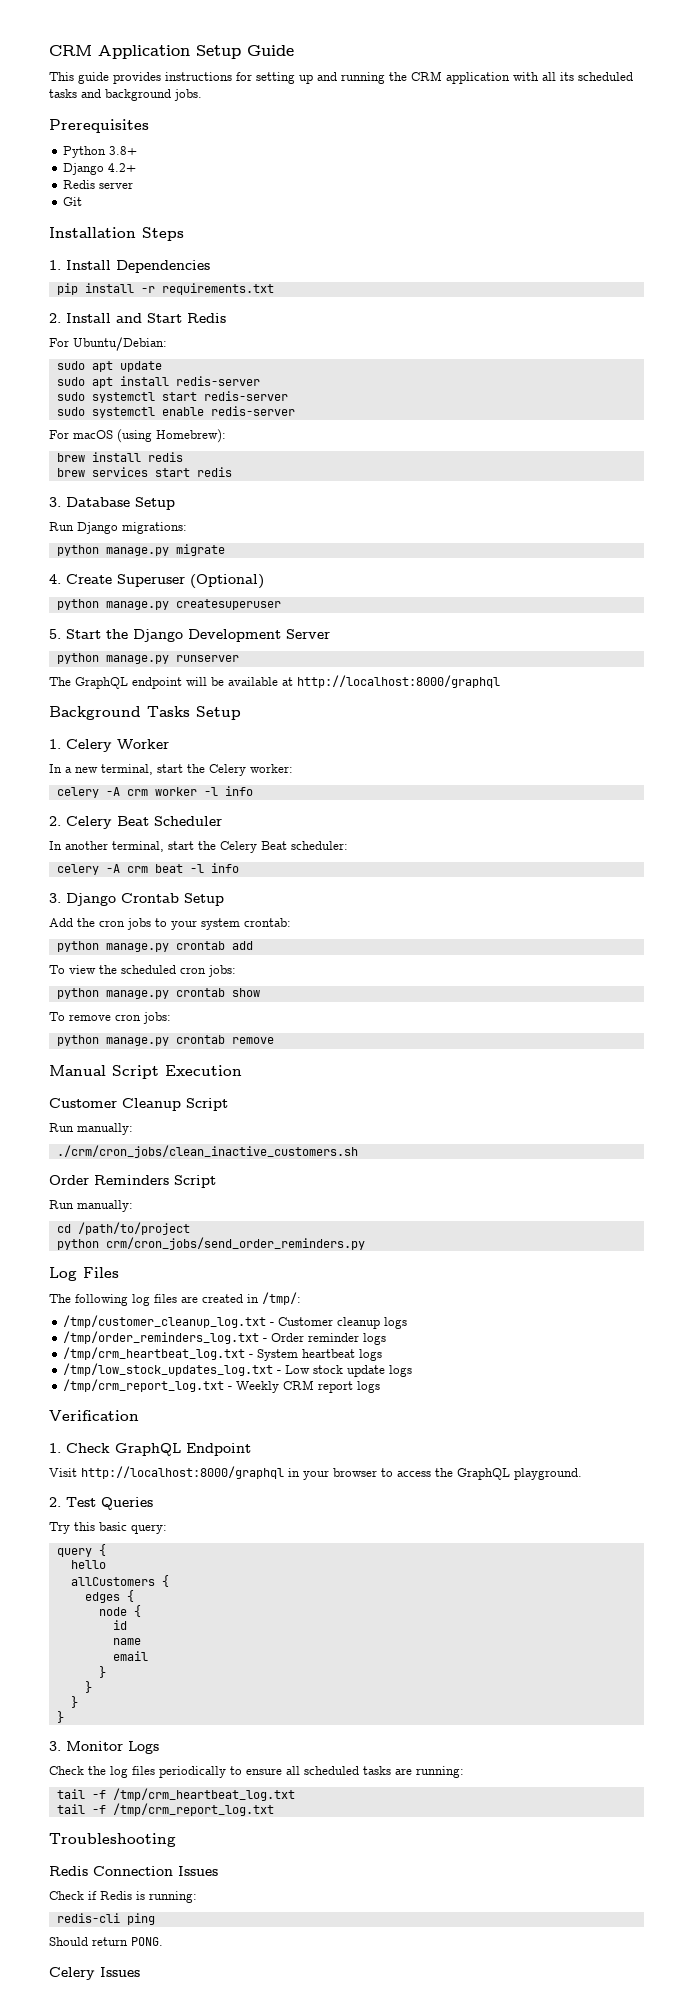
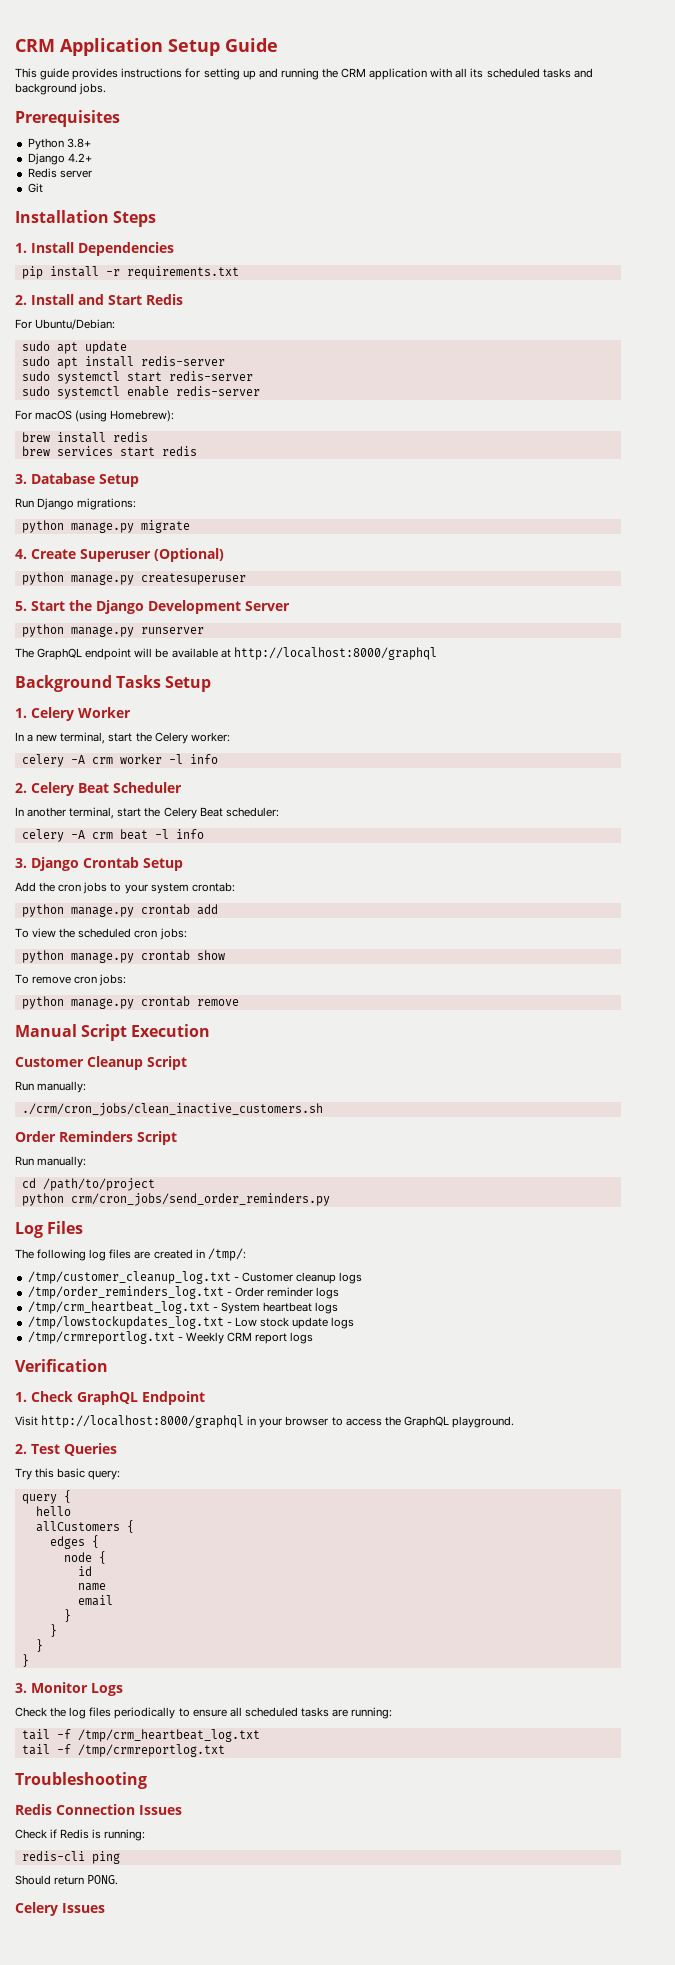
- /tmp/low_stock_updates_log.txt - Low stock update logs
+ /tmp/lowstockupdates_log.txt - Low stock update logs
- /tmp/crm_report_log.txt - Weekly CRM report logs
+ /tmp/crmreportlog.txt - Weekly CRM report logs
- tail -f /tmp/crm_report_log.txt
+ tail -f /tmp/crmreportlog.txt

